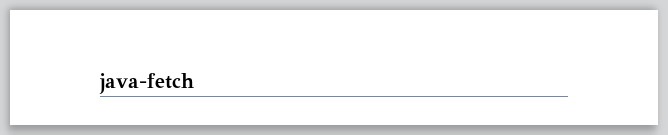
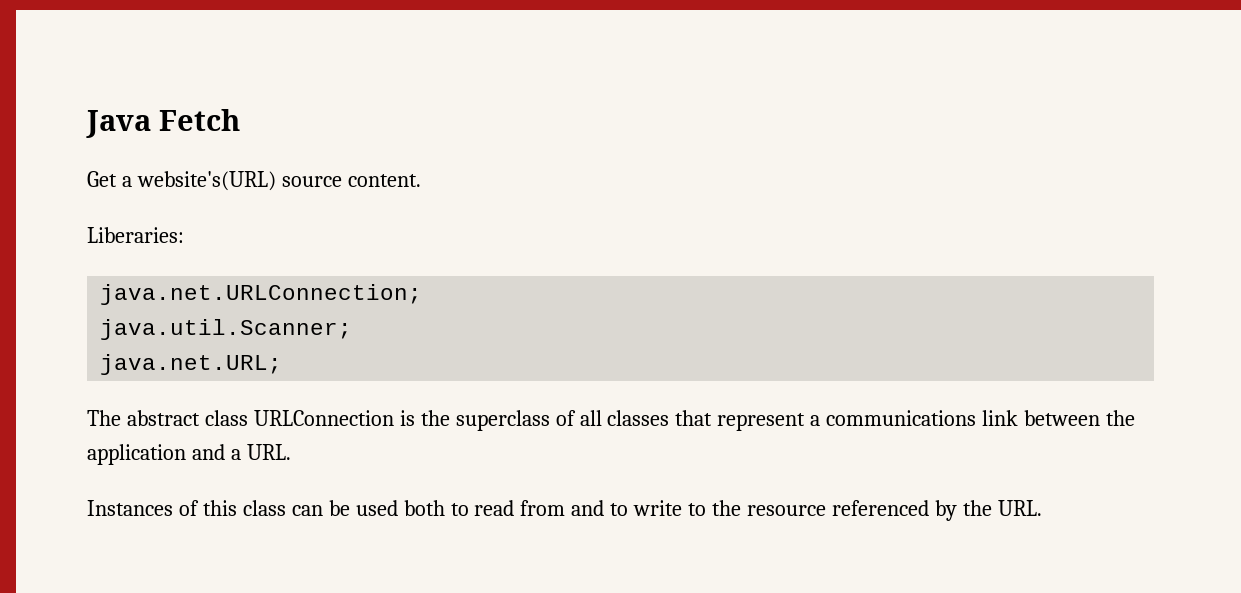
- java-fetch
+ Java Fetch
+ Get a website's(URL) source content.
+ Liberaries:
+ java.net.URLConnection;
+ java.util.Scanner;
+ java.net.URL;
+ The abstract class URLConnection is the superclass of all classes that represent a communications link between the application and a URL.
+ Instances of this class can be used both to read from and to write to the resource referenced by the URL.

